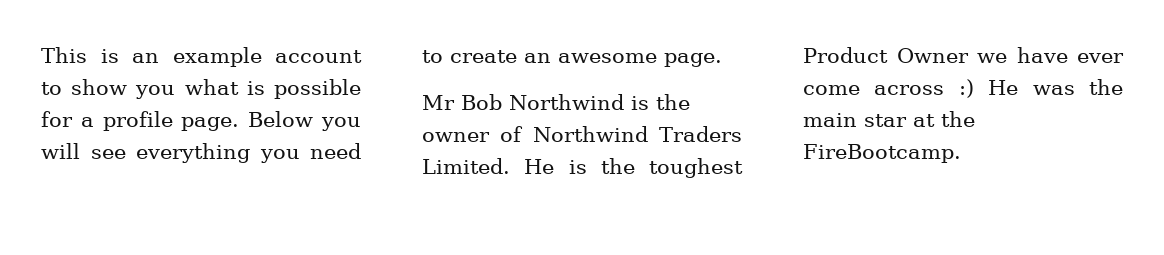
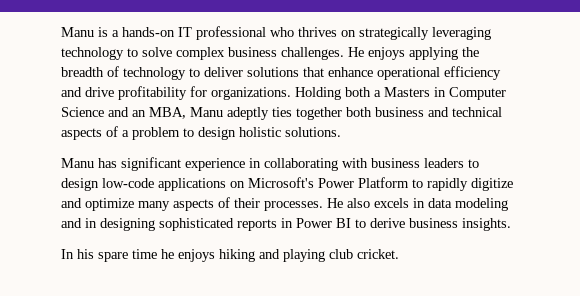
- This is an example account to show you what is possible for a profile page. Below you will see everything you need to create an awesome page.
- Mr Bob Northwind is the owner of Northwind Traders Limited. He is the toughest Product Owner we have ever come across :) He was the main star at the FireBootcamp.
+ Manu is a hands-on IT professional who thrives on strategically leveraging technology to solve complex business challenges. He enjoys applying the breadth of technology to deliver solutions that enhance operational efficiency and drive profitability for organizations. Holding both a Masters in Computer Science and an MBA, Manu adeptly ties together both business and technical aspects of a problem to design holistic solutions.
+ Manu has significant experience in collaborating with business leaders to design low-code applications on Microsoft's Power Platform to rapidly digitize and optimize many aspects of their processes. He also excels in data modeling and in designing sophisticated reports in Power BI to derive business insights.
+ In his spare time he enjoys hiking and playing club cricket.

